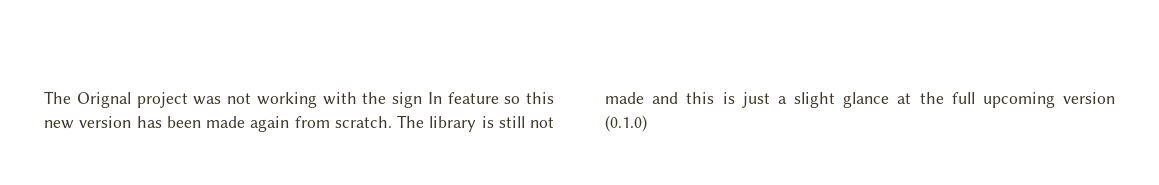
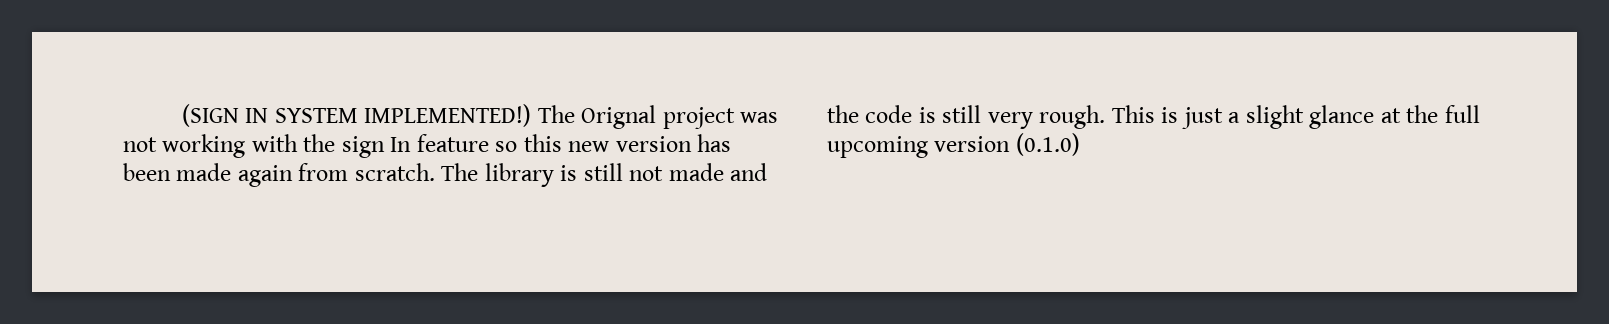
+ (SIGN IN SYSTEM IMPLEMENTED!)
- The library is still not made and this is just a slight glance at the full upcoming version (0.1.0)
+ The library is still not made and the code is still very rough. This is just a slight glance at the full upcoming version (0.1.0)

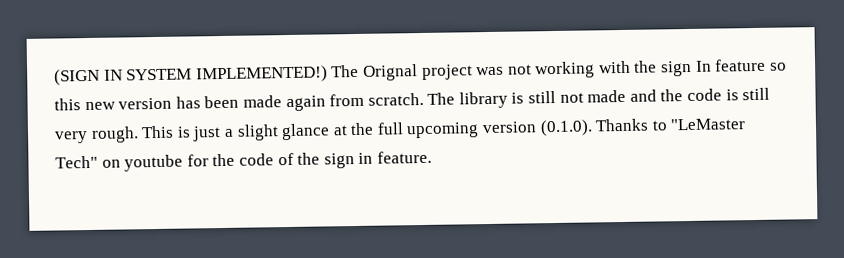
- This is just a slight glance at the full upcoming version (0.1.0)
+ This is just a slight glance at the full upcoming version (0.1.0). Thanks to "LeMaster Tech" on youtube for the code of the sign in feature.

